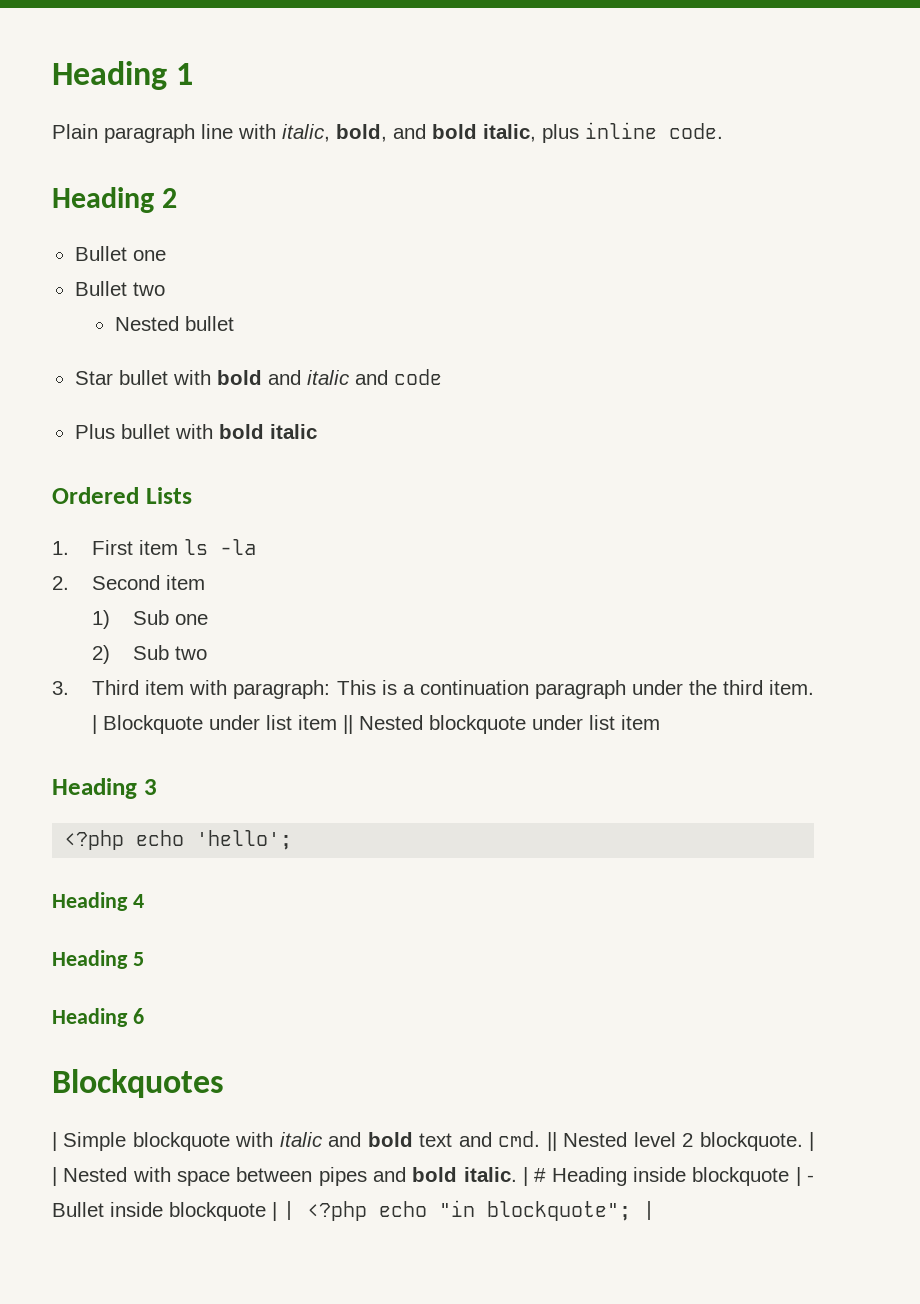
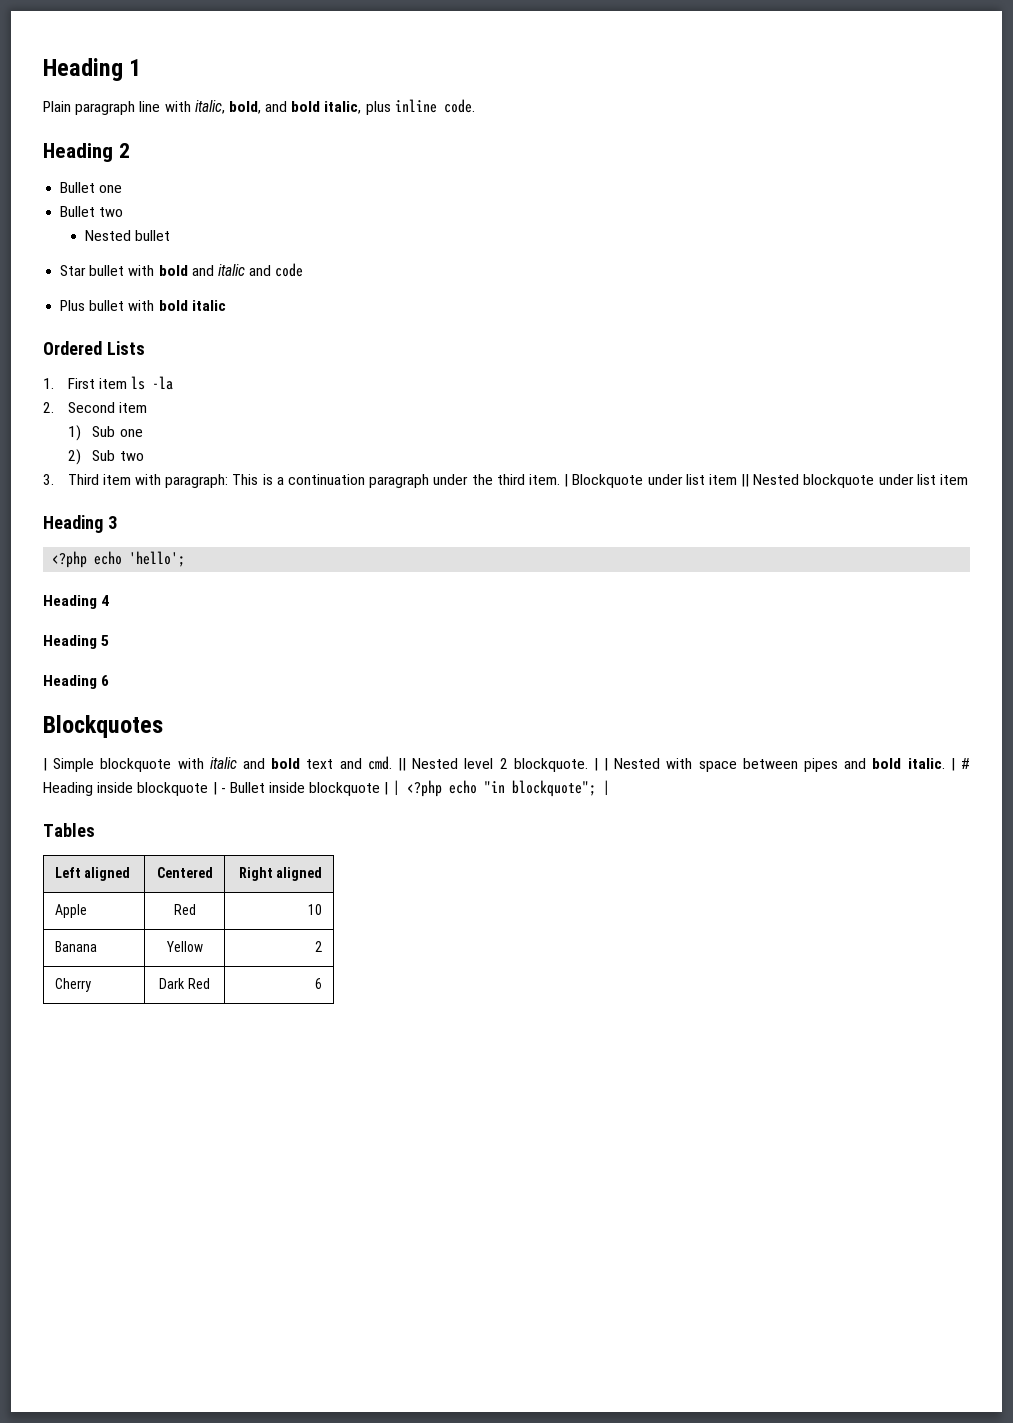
+ Tables
+ Left aligned | Centered | Right aligned
+ Apple | Red | 10
+ Banana | Yellow | 2
+ Cherry | Dark Red | 6

